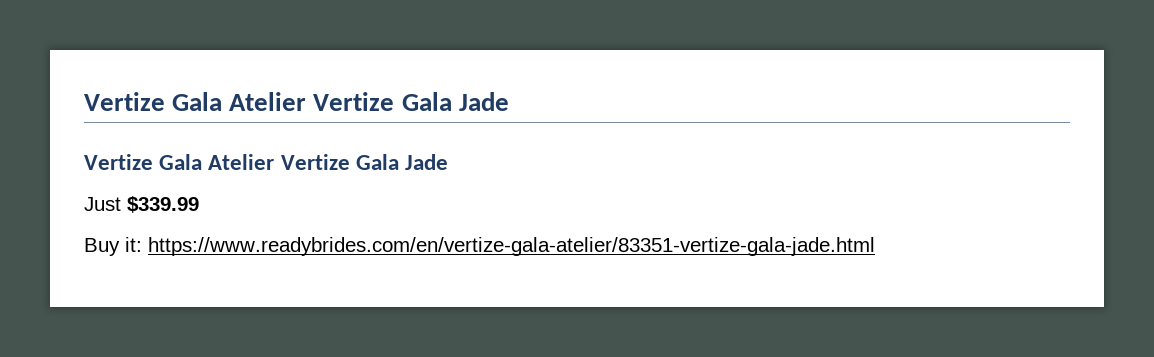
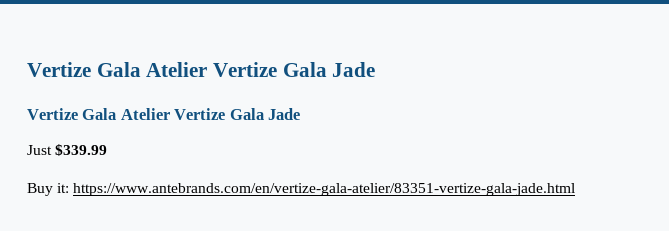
- Buy it: https://www.readybrides.com/en/vertize-gala-atelier/83351-vertize-gala-jade.html
+ Buy it: https://www.antebrands.com/en/vertize-gala-atelier/83351-vertize-gala-jade.html

